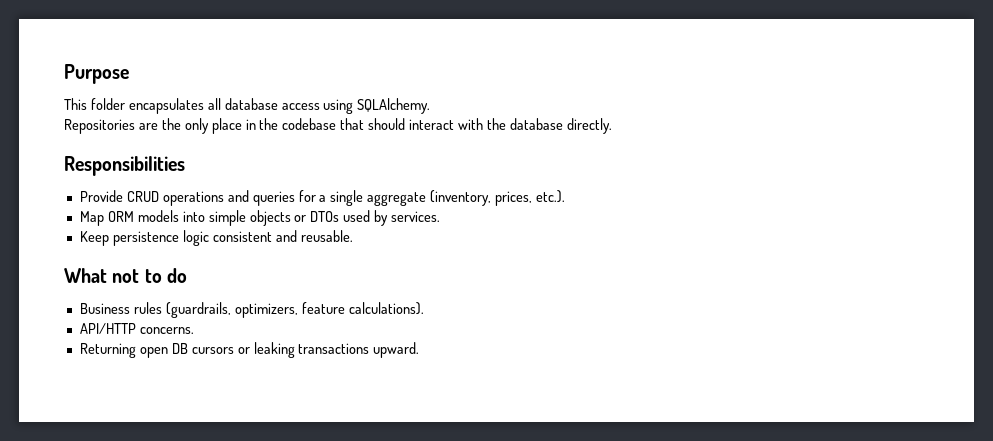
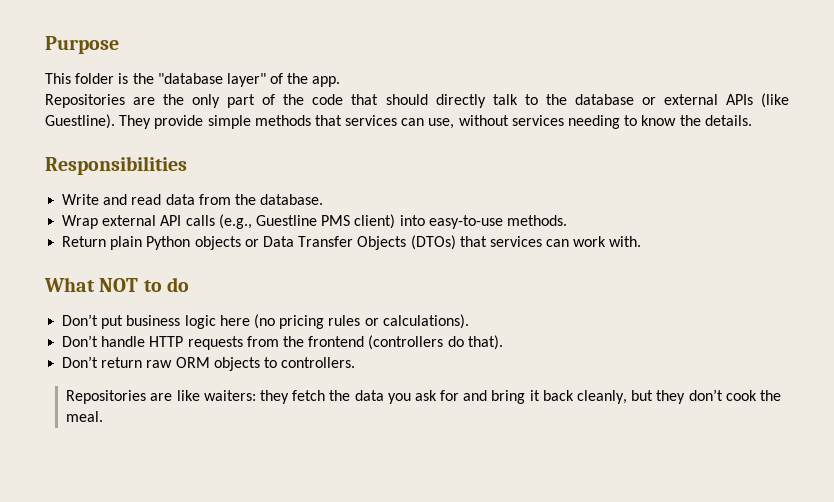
- This folder encapsulates all database access using SQLAlchemy.
- Repositories are the only place in the codebase that should interact with the database directly.
+ This folder is the "database layer" of the app.
+ Repositories are the only part of the code that should directly talk to the database or external APIs (like Guestline). They provide simple methods that services can use, without services needing to know the details.
  Responsibilities
- Provide CRUD operations and queries for a single aggregate (inventory, prices, etc.).
- Map ORM models into simple objects or DTOs used by services.
- Keep persistence logic consistent and reusable.
+ Write and read data from the database.
+ Wrap external API calls (e.g., Guestline PMS client) into easy-to-use methods.
+ Return plain Python objects or Data Transfer Objects (DTOs) that services can work with.
- What not to do
+ What NOT to do
- Business rules (guardrails, optimizers, feature calculations).
- API/HTTP concerns.
- Returning open DB cursors or leaking transactions upward.
+ Don’t put business logic here (no pricing rules or calculations).
+ Don’t handle HTTP requests from the frontend (controllers do that).
+ Don’t return raw ORM objects to controllers.
+ Repositories are like waiters: they fetch the data you ask for and bring it back cleanly, but they don’t cook the meal.

